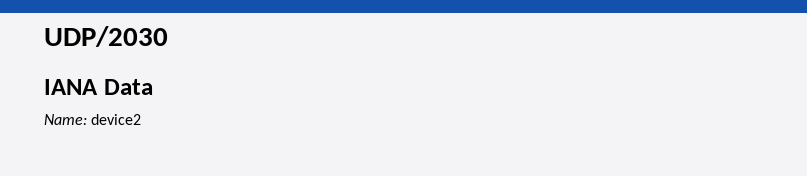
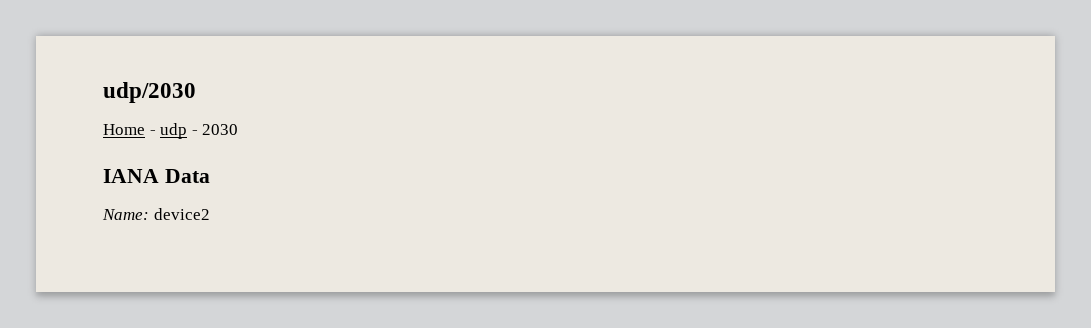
- UDP/2030
+ udp/2030
+ Home - udp - 2030

